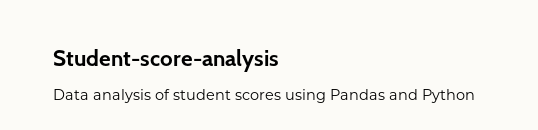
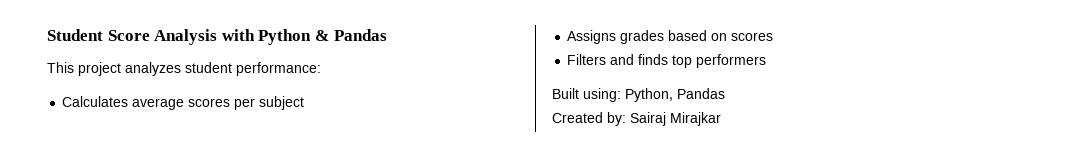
- Student-score-analysis
- Data analysis of student scores using Pandas and Python
+ Student Score Analysis with Python & Pandas
+ This project analyzes student performance:
+ Calculates average scores per subject
+ Assigns grades based on scores
+ Filters and finds top performers
+ Built using: Python, Pandas
+ Created by: Sairaj Mirajkar

